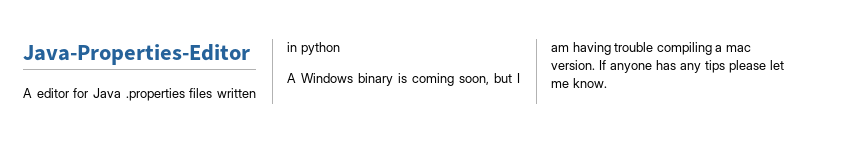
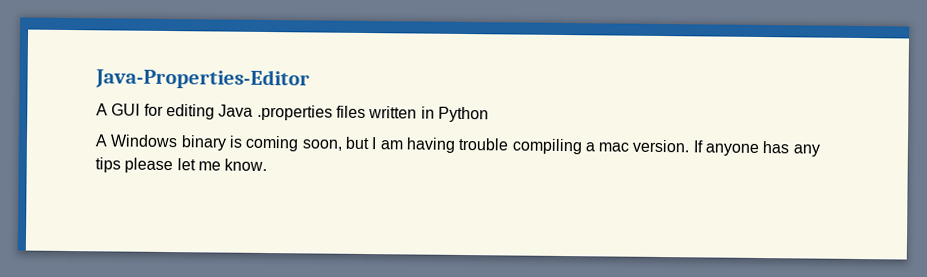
- A editor for Java .properties files written in python
+ A GUI for editing Java .properties files written in Python

